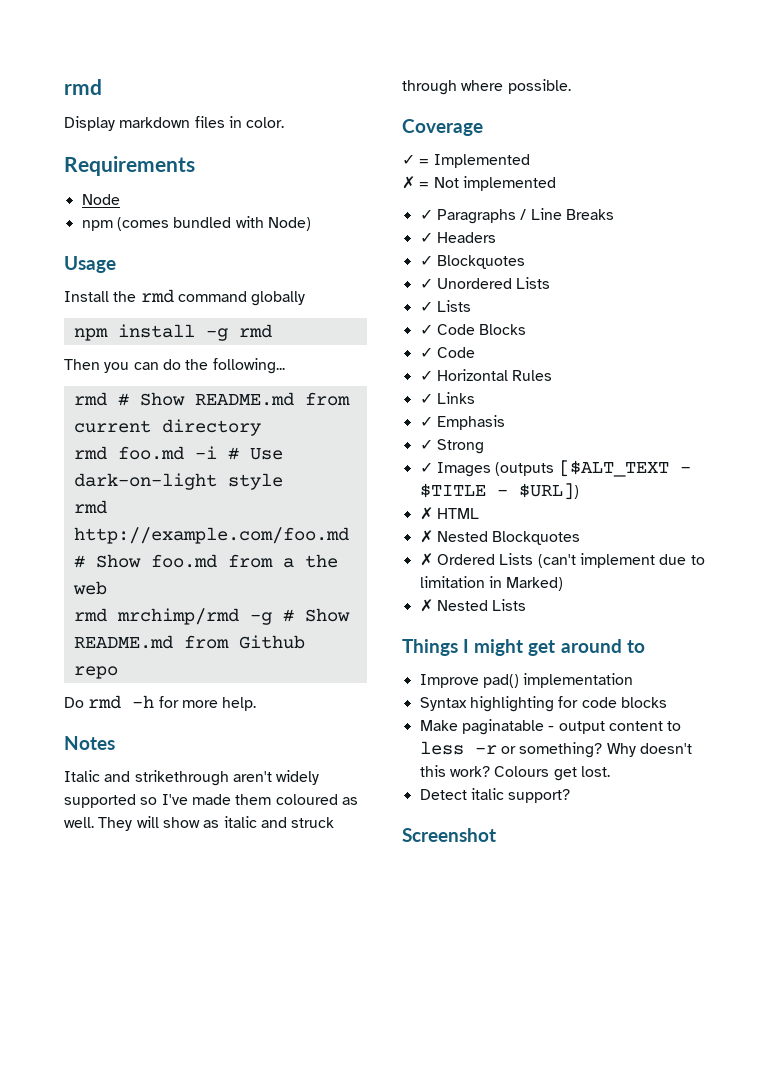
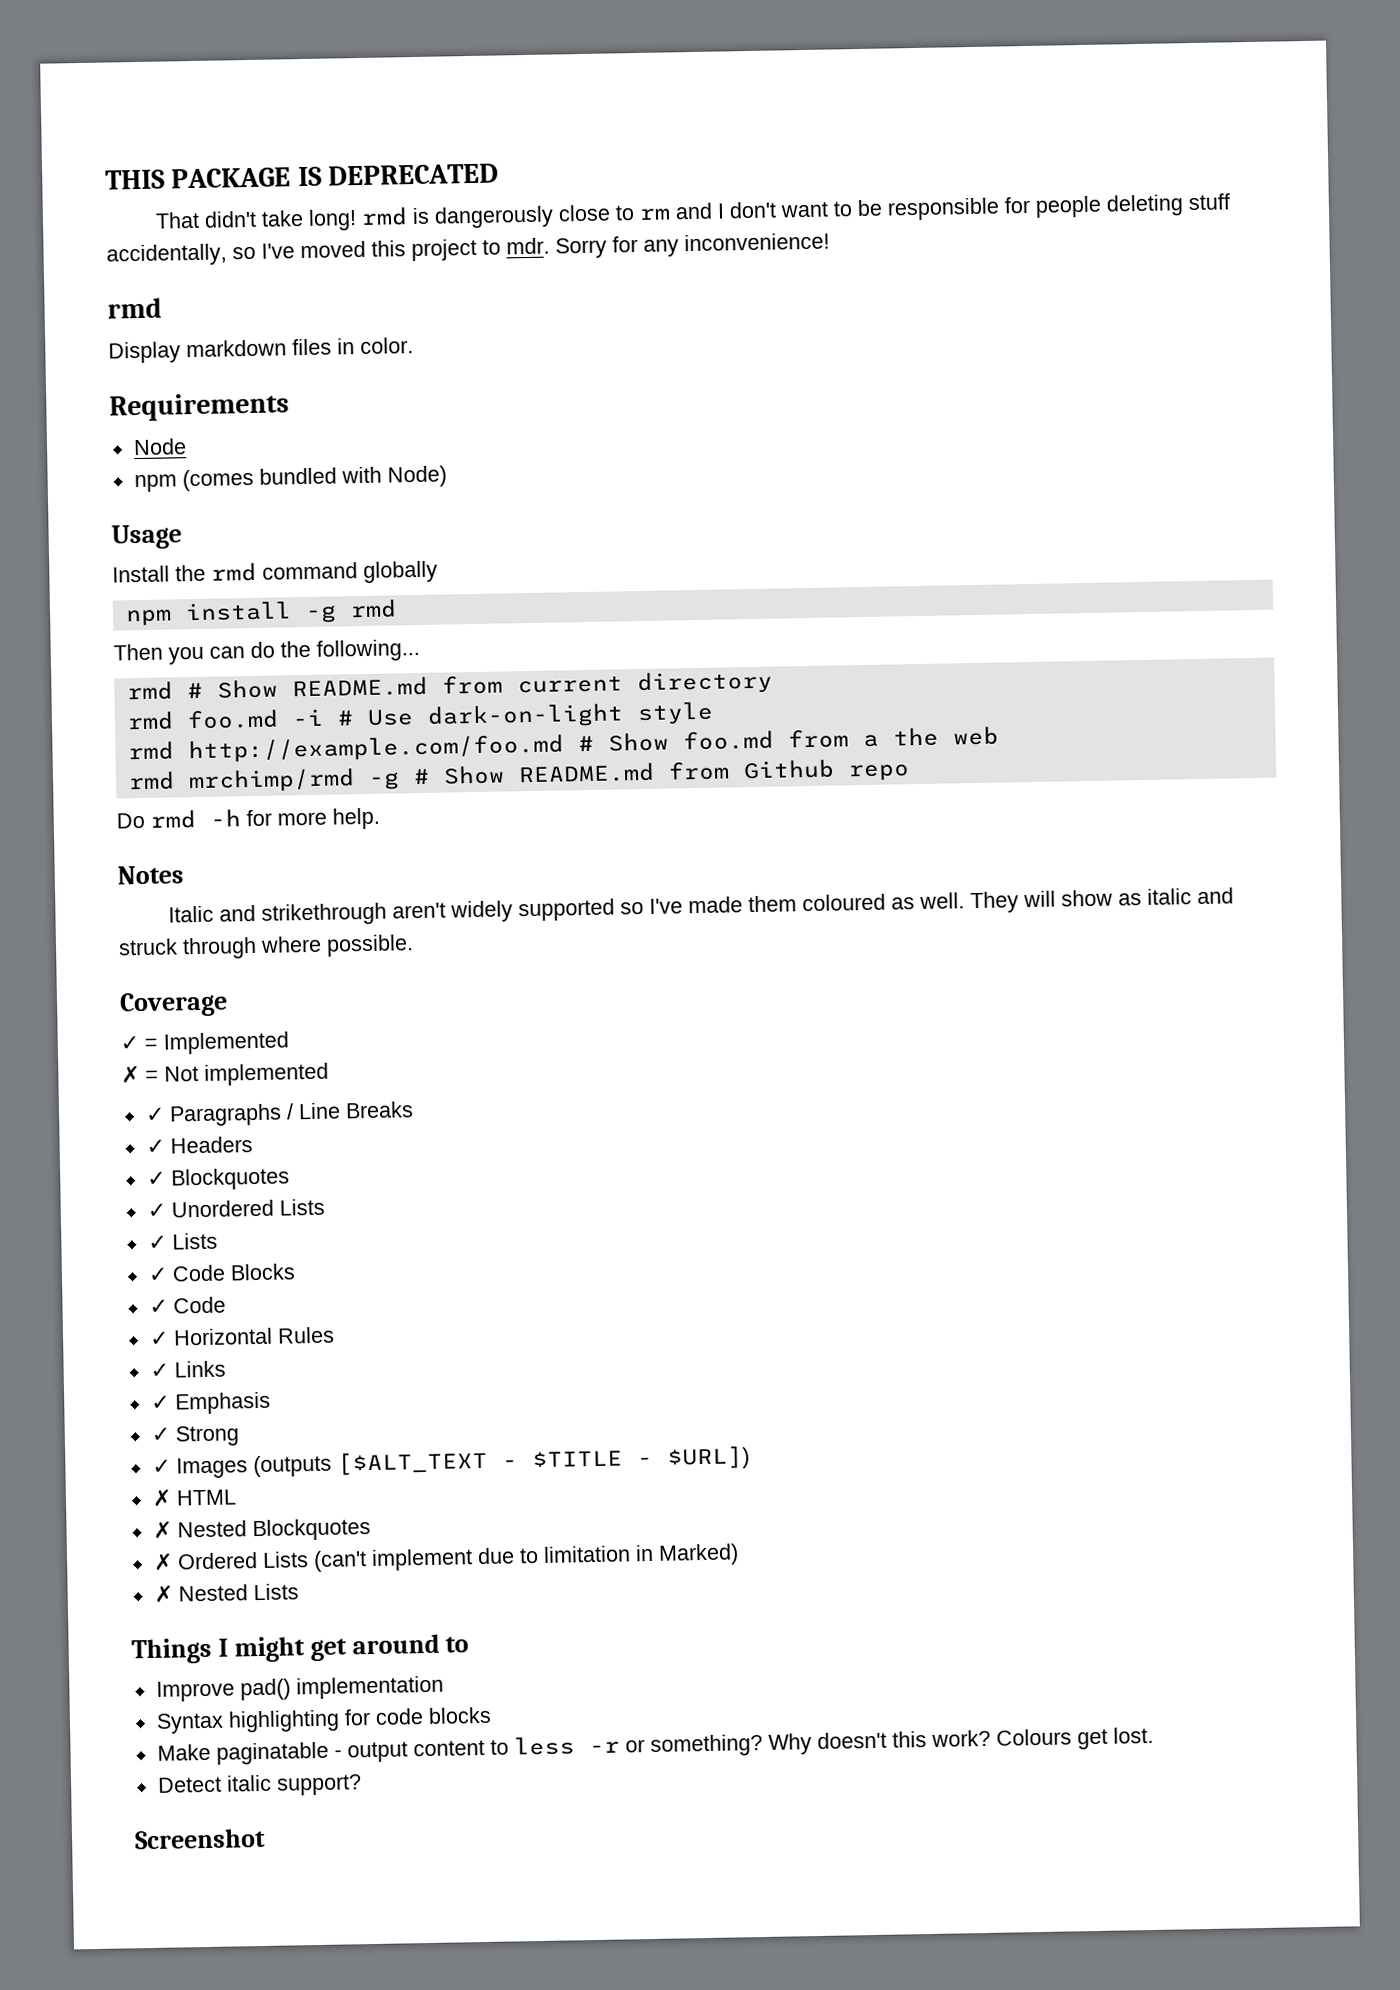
+ THIS PACKAGE IS DEPRECATED
+ That didn't take long! rmd is dangerously close to rm and I don't want to be responsible for people deleting stuff accidentally, so I've moved this project to mdr. Sorry for any inconvenience!

